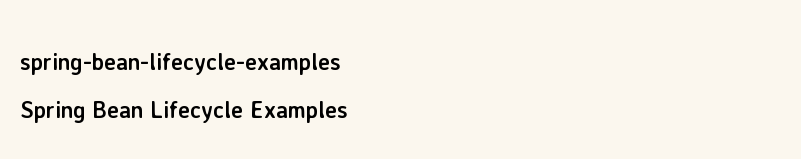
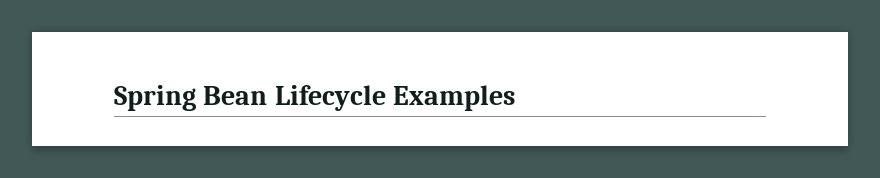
- spring-bean-lifecycle-examples

